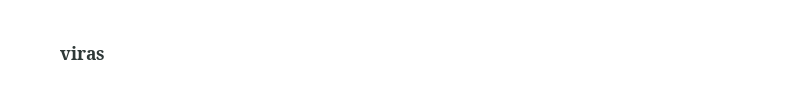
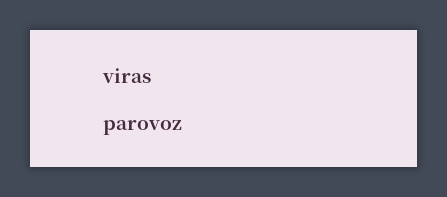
+ parovoz

